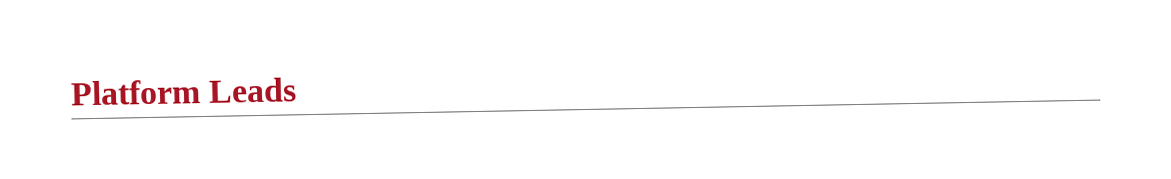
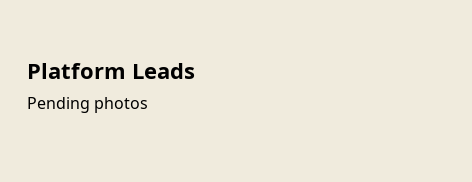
+ Pending photos

